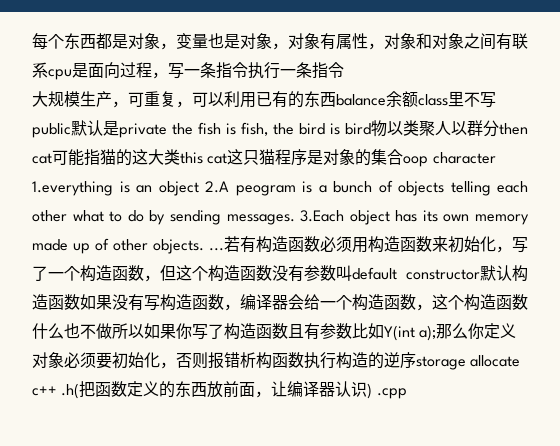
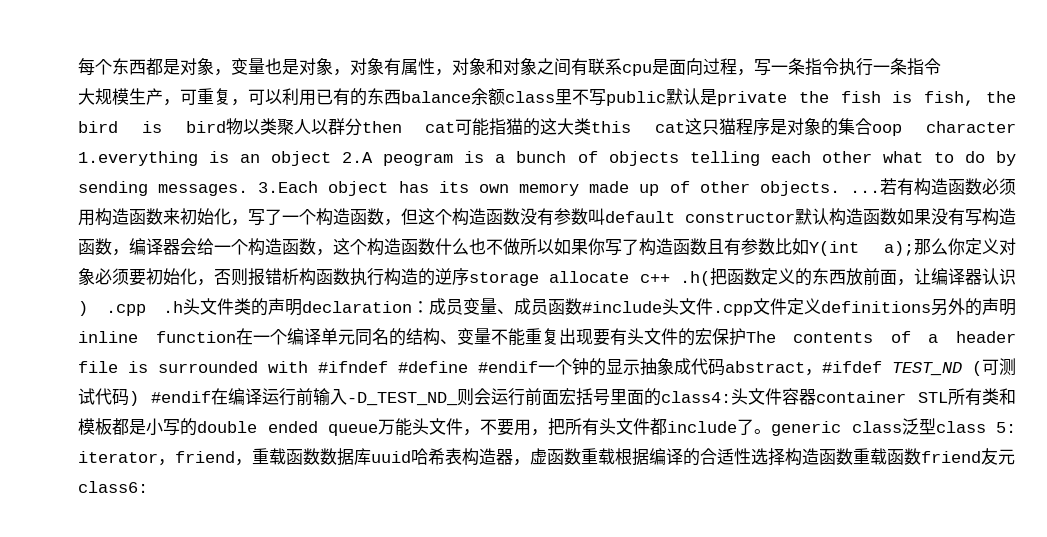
- 那么你定义对象必须要初始化，否则报错析构函数执行构造的逆序storage allocate c++ .h(把函数定义的东西放前面，让编译器认识) .cpp
+ 那么你定义对象必须要初始化，否则报错析构函数执行构造的逆序storage allocate c++ .h(把函数定义的东西放前面，让编译器认识) .cpp .h头文件类的声明declaration：成员变量、成员函数#include头文件.cpp文件定义definitions另外的声明inline function在一个编译单元同名的结构、变量不能重复出现要有头文件的宏保护The contents of a header file is surrounded with #ifndef #define #endif一个钟的显示抽象成代码abstract，#ifdef TEST_ND (可测试代码) #endif在编译运行前输入-D_TEST_ND_则会运行前面宏括号里面的class4:头文件容器container STL所有类和模板都是小写的double ended queue万能头文件，不要用，把所有头文件都include了。generic class泛型class 5: iterator，friend，重载函数数据库uuid哈希表构造器，虚函数重载根据编译的合适性选择构造函数重载函数friend友元class6:

